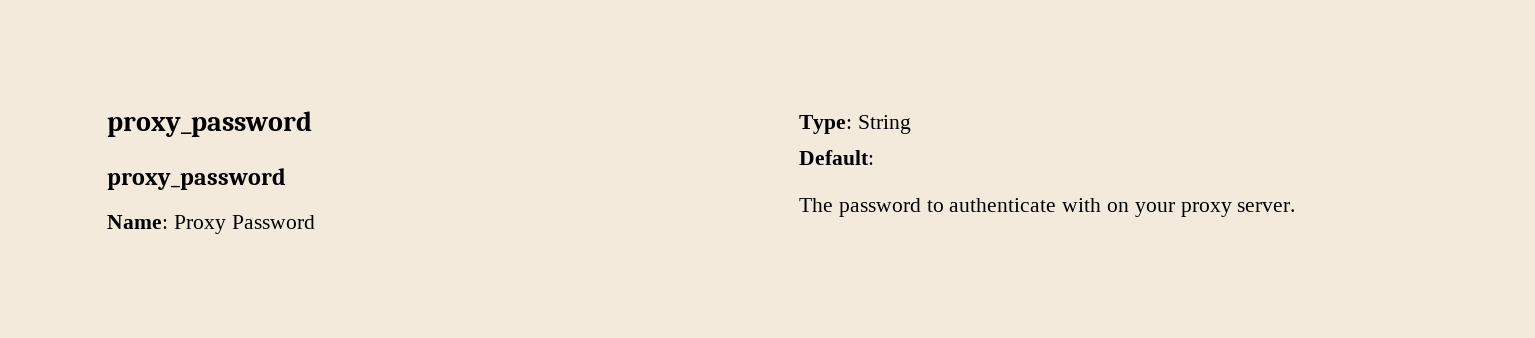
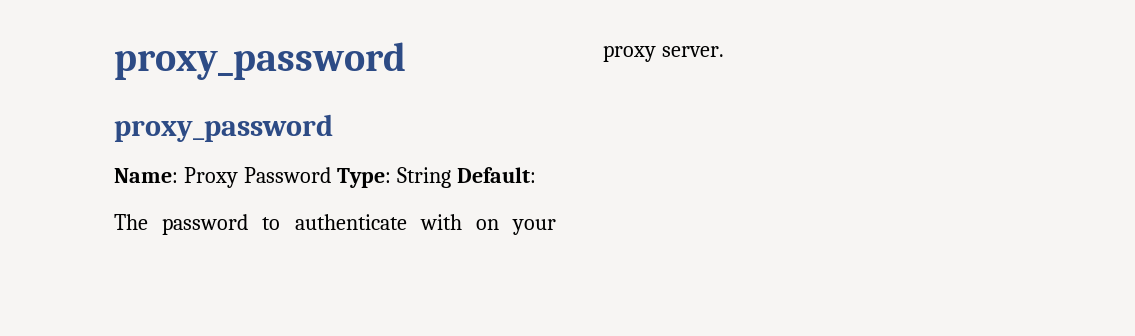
- Name: Proxy Password
- Type: String
- Default:
+ Name: Proxy Password Type: String Default:

